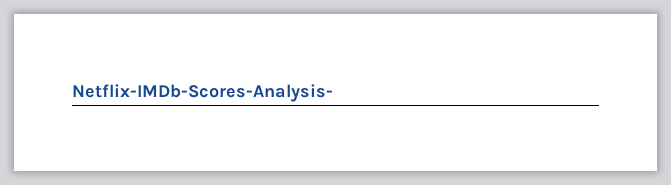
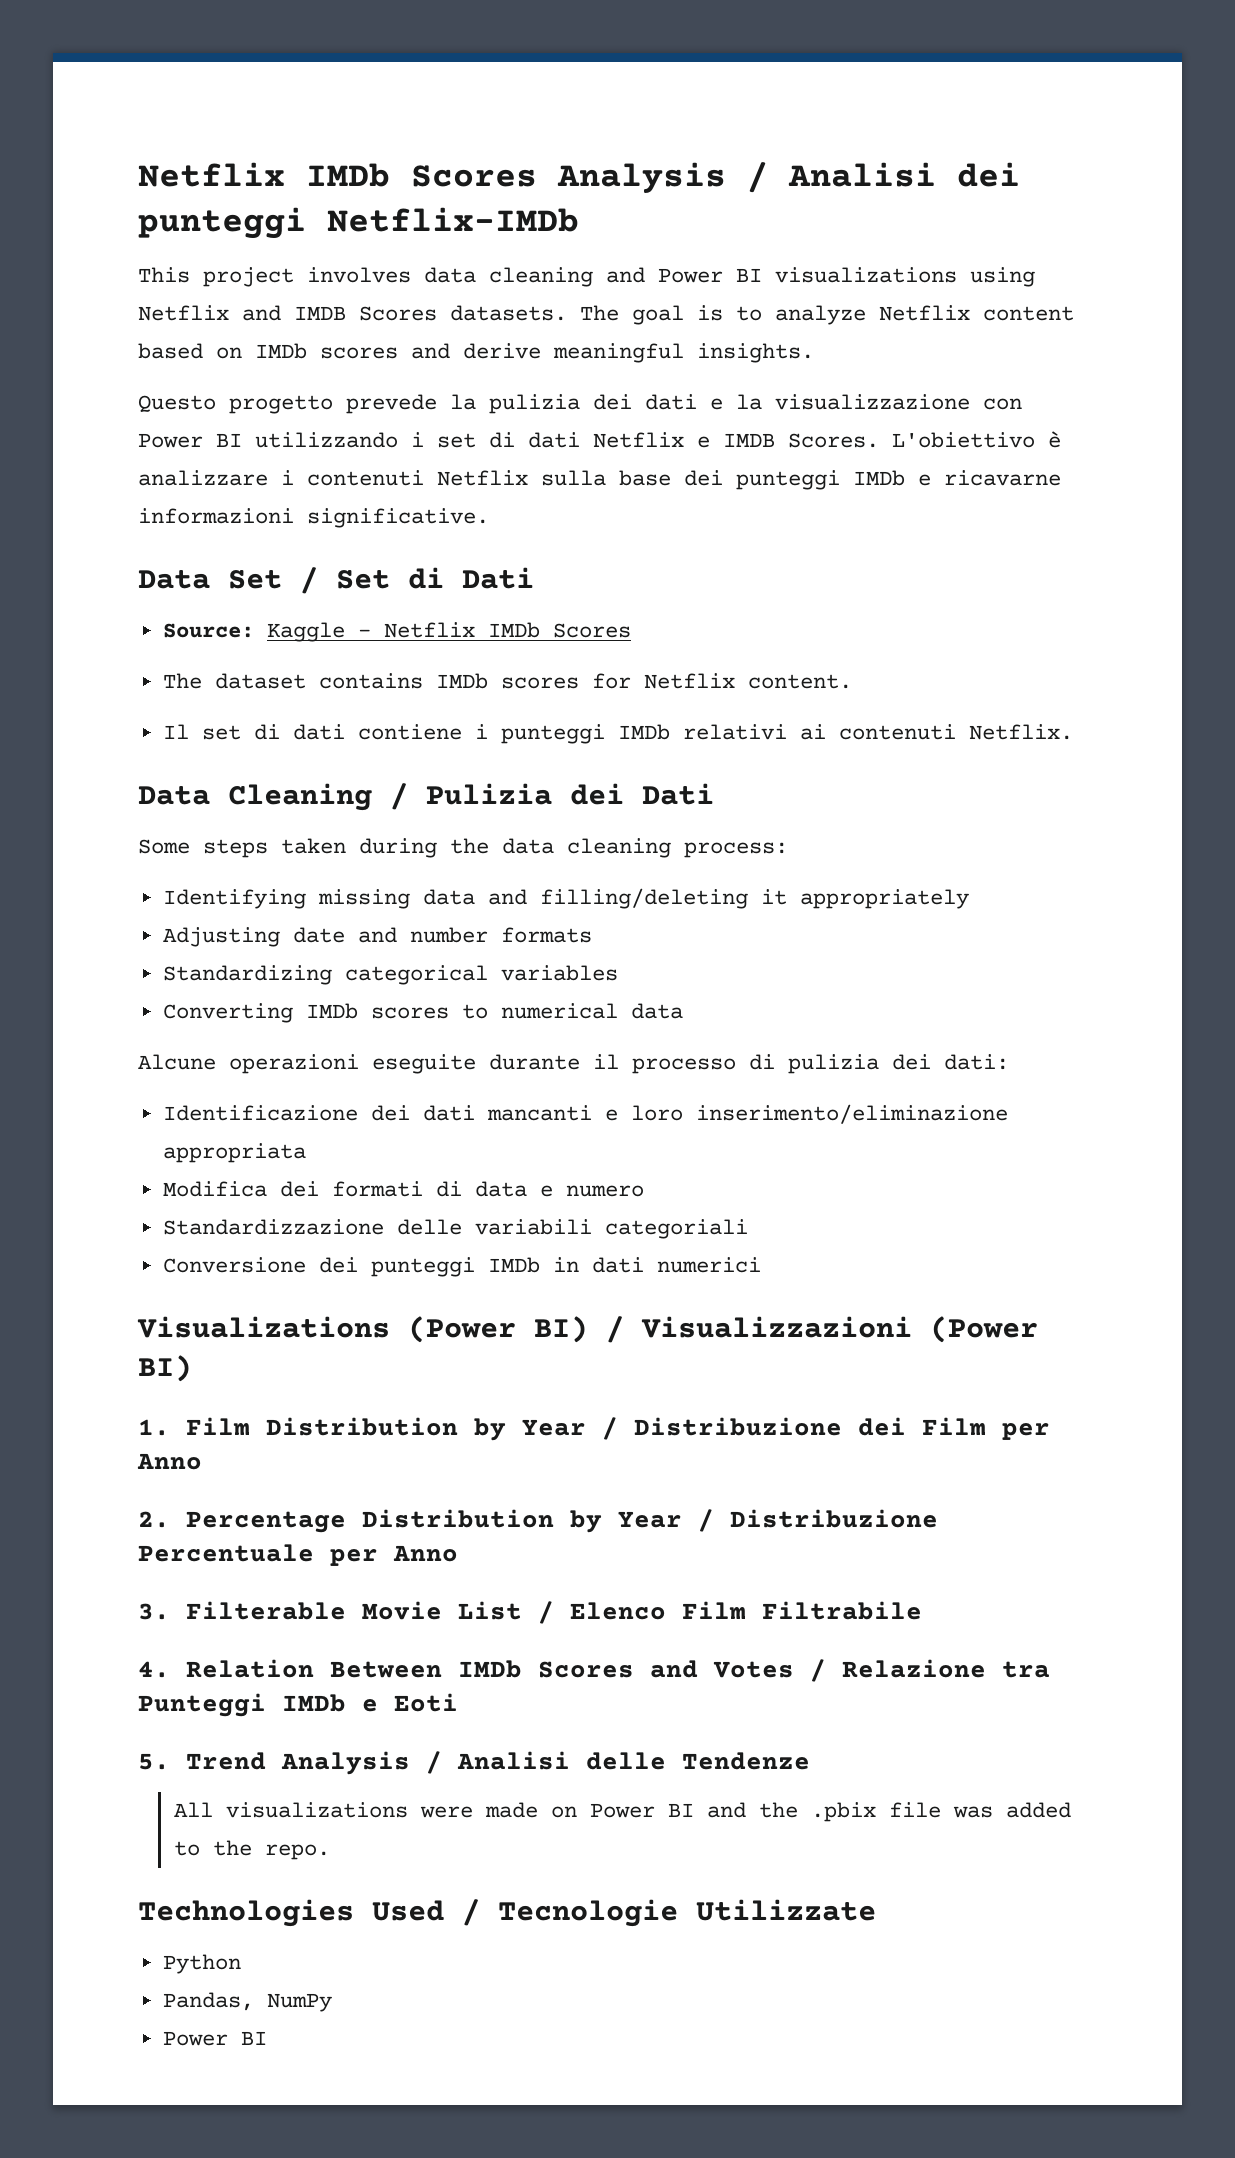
- Netflix-IMDb-Scores-Analysis-
+ Netflix IMDb Scores Analysis / Analisi dei punteggi Netflix-IMDb
+ This project involves data cleaning and Power BI visualizations using Netflix and IMDB Scores datasets. The goal is to analyze Netflix content based on IMDb scores and derive meaningful insights.
+ Questo progetto prevede la pulizia dei dati e la visualizzazione con Power BI utilizzando i set di dati Netflix e IMDB Scores. L'obiettivo è analizzare i contenuti Netflix sulla base dei punteggi IMDb e ricavarne informazioni significative.
+ Data Set / Set di Dati
+ Source: Kaggle - Netflix IMDb Scores
+ The dataset contains IMDb scores for Netflix content.
+ Il set di dati contiene i punteggi IMDb relativi ai contenuti Netflix.
+ Data Cleaning / Pulizia dei Dati
+ Some steps taken during the data cleaning process:
+ Identifying missing data and filling/deleting it appropriately
+ Adjusting date and number formats
+ Standardizing categorical variables
+ Converting IMDb scores to numerical data
+ Alcune operazioni eseguite durante il processo di pulizia dei dati:
+ Identificazione dei dati mancanti e loro inserimento/eliminazione appropriata
+ Modifica dei formati di data e numero
+ Standardizzazione delle variabili categoriali
+ Conversione dei punteggi IMDb in dati numerici
+ Visualizations (Power BI) / Visualizzazioni (Power BI)
+ 1. Film Distribution by Year / Distribuzione dei Film per Anno
+ 2. Percentage Distribution by Year / Distribuzione Percentuale per Anno
+ 3. Filterable Movie List / Elenco Film Filtrabile
+ 4. Relation Between IMDb Scores and Votes / Relazione tra Punteggi IMDb e Eoti
+ 5. Trend Analysis / Analisi delle Tendenze
+ All visualizations were made on Power BI and the .pbix file was added to the repo.
+ Technologies Used / Tecnologie Utilizzate
+ Python
+ Pandas, NumPy
+ Power BI

